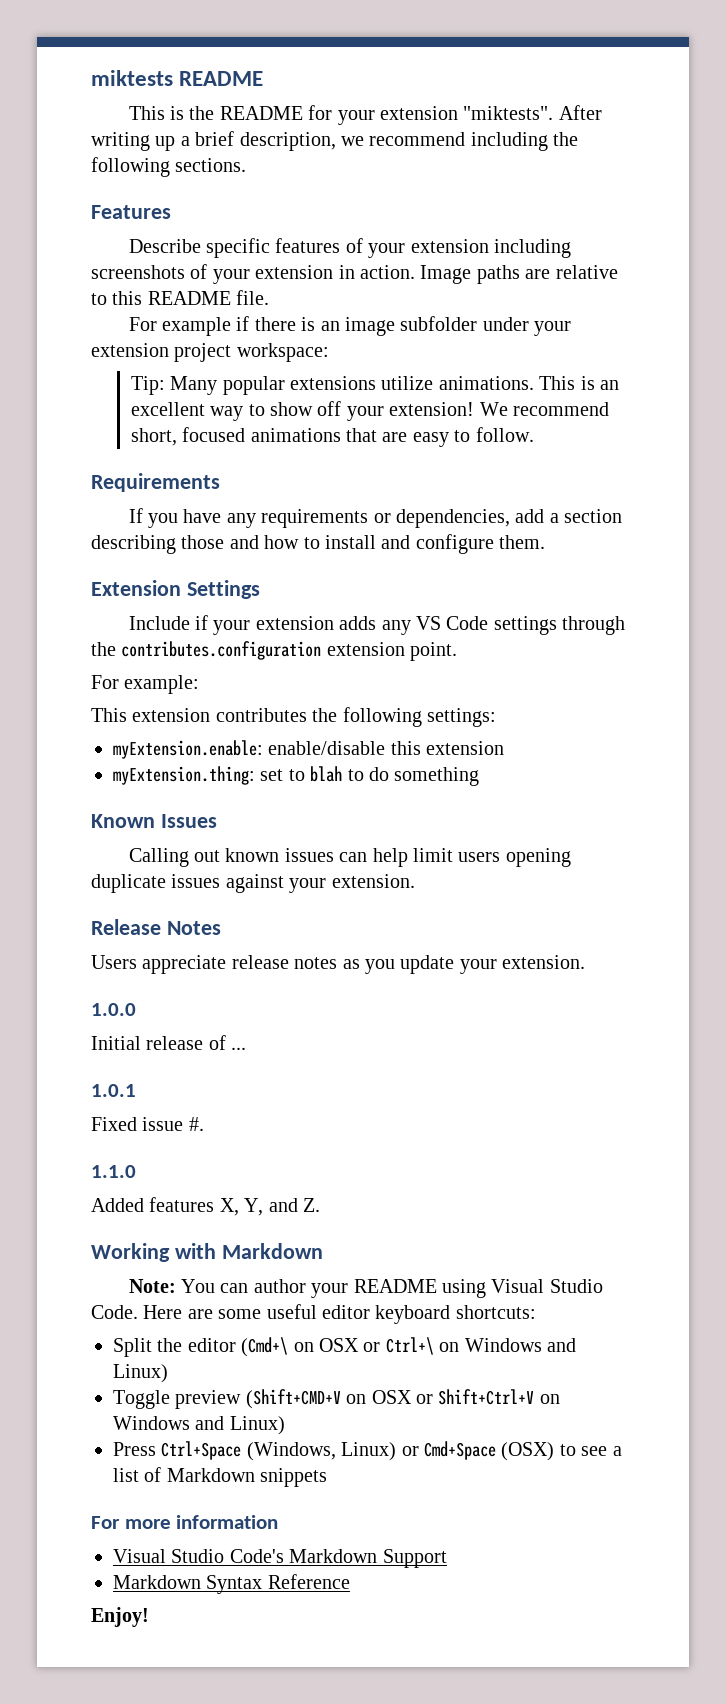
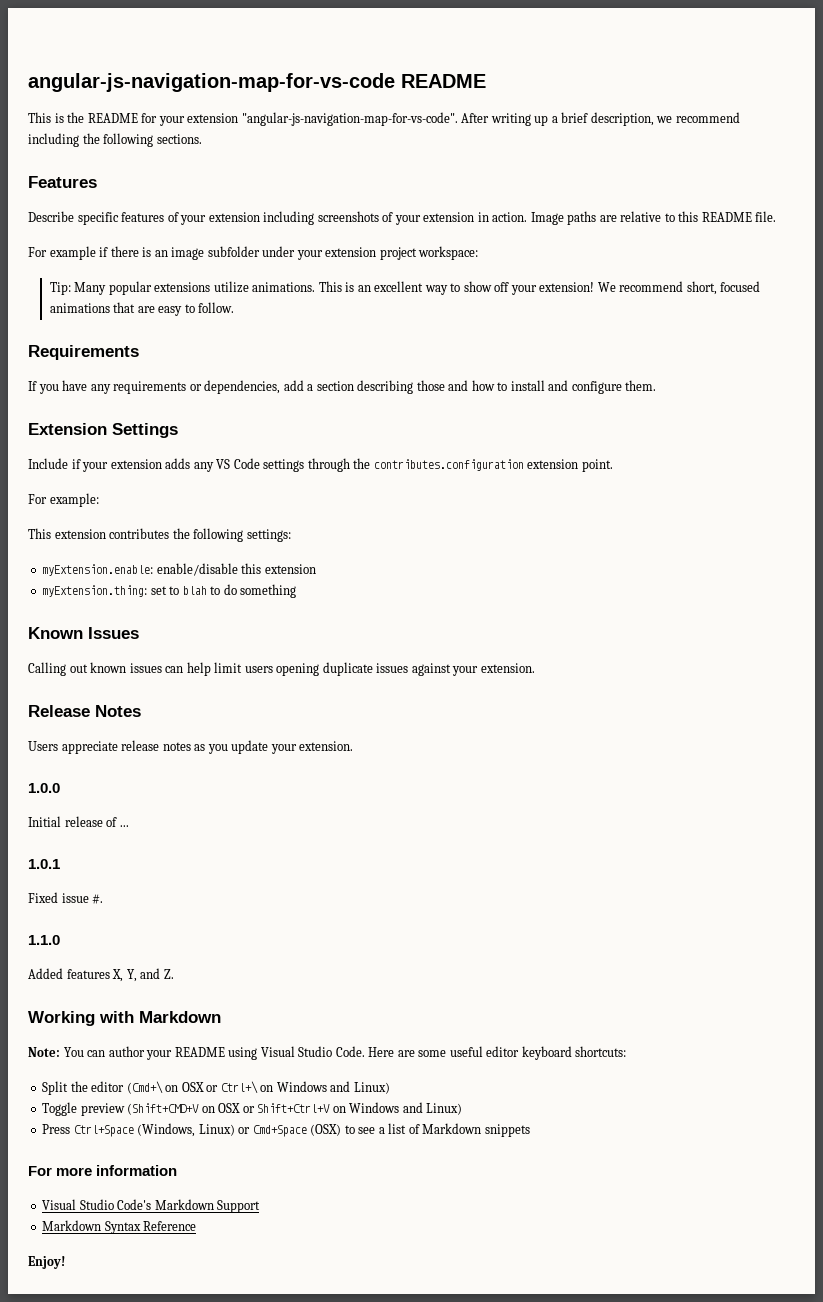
- miktests README
+ angular-js-navigation-map-for-vs-code README
- This is the README for your extension "miktests".
+ This is the README for your extension "angular-js-navigation-map-for-vs-code".

